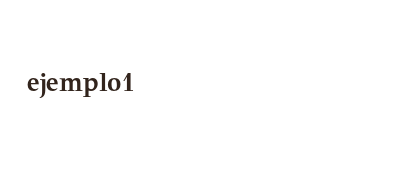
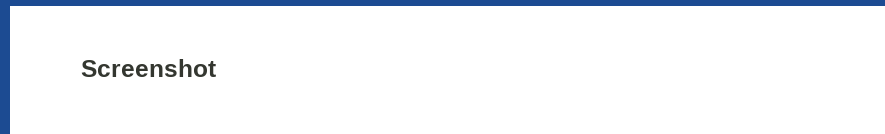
- ejemplo1
+ Screenshot

